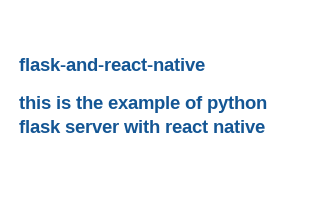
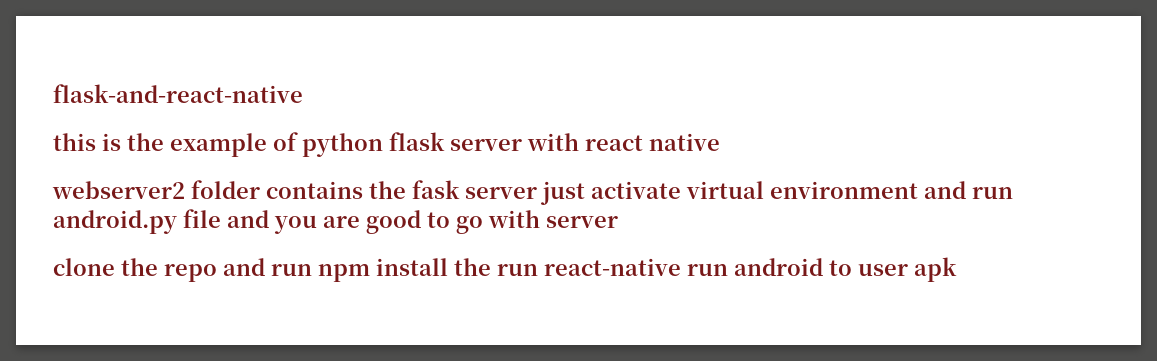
+ webserver2 folder contains the fask server just activate virtual environment and run android.py file and you are good to go with server
+ clone the repo and run npm install the run react-native run android to user apk

